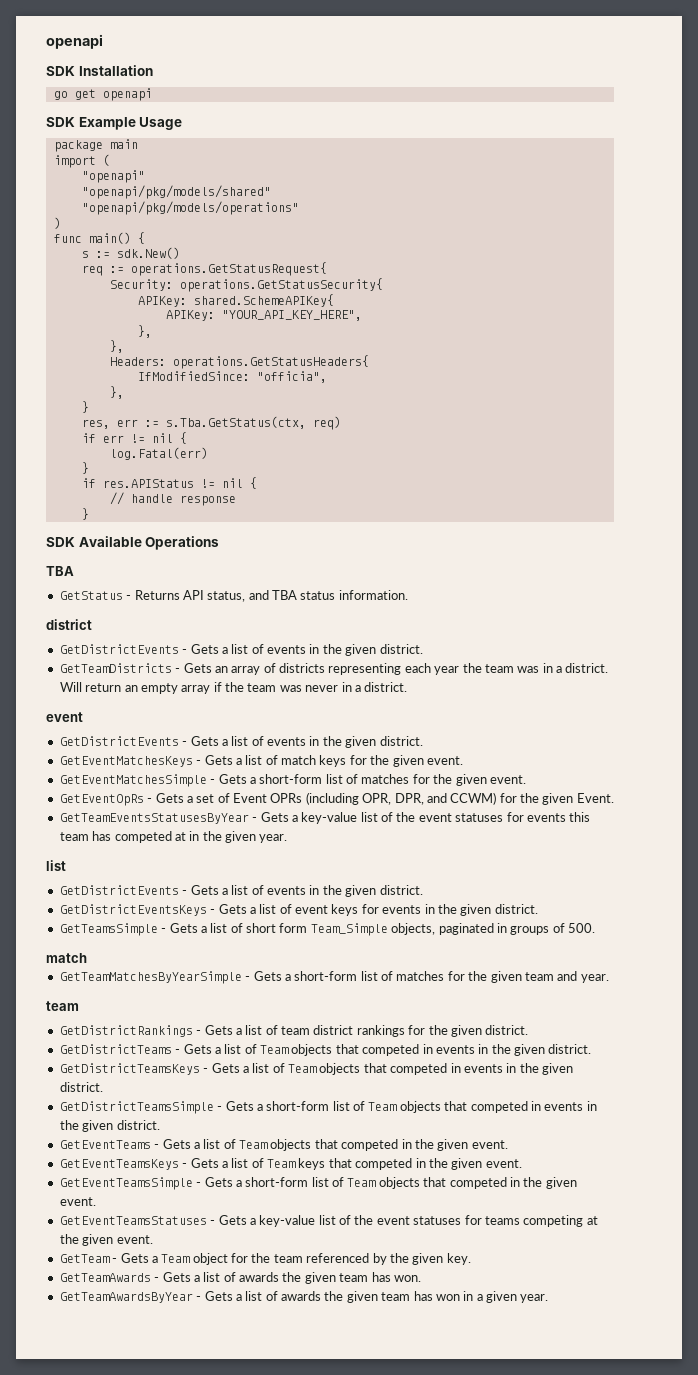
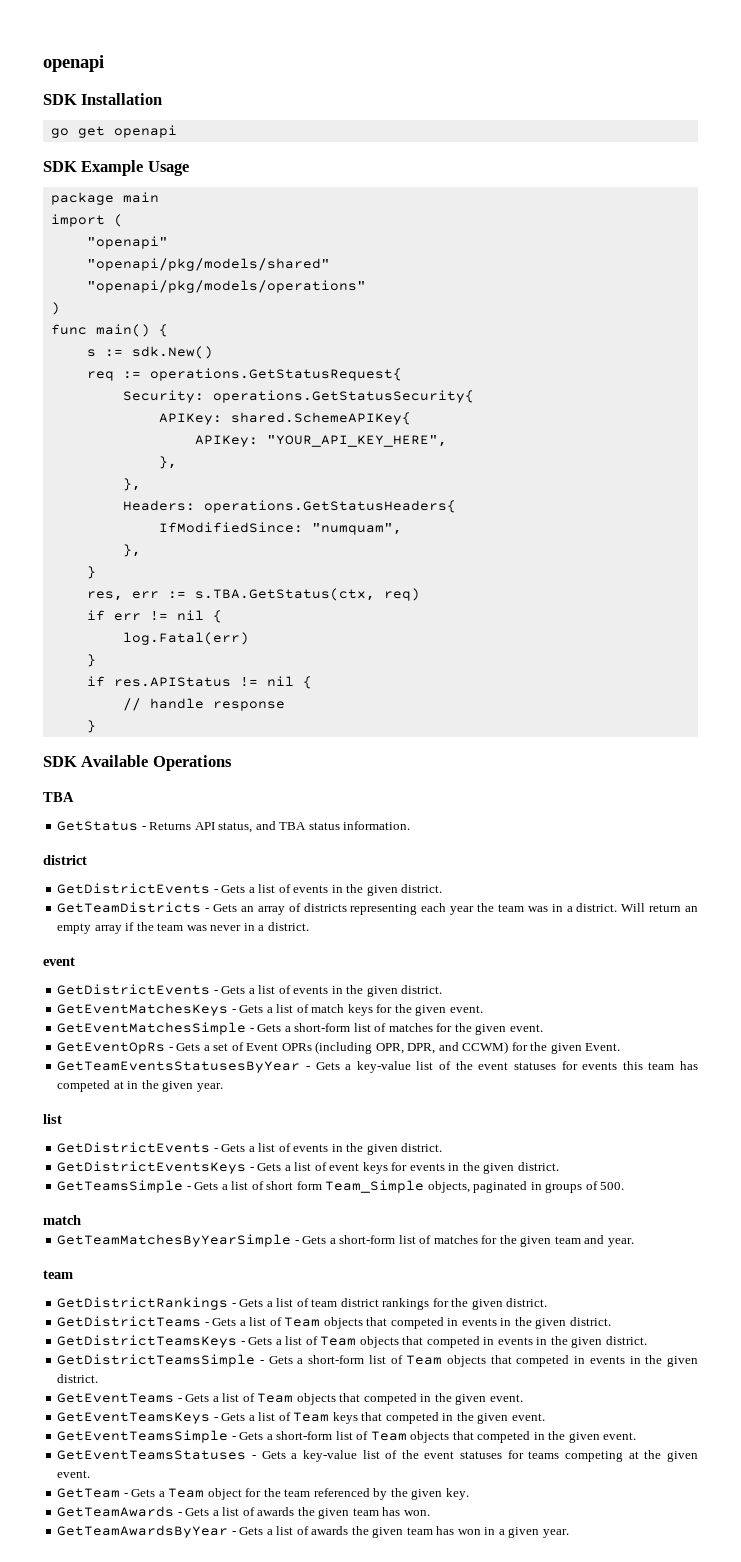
- IfModifiedSince: "officia",
+ IfModifiedSince: "numquam",
- res, err := s.Tba.GetStatus(ctx, req)
+ res, err := s.TBA.GetStatus(ctx, req)

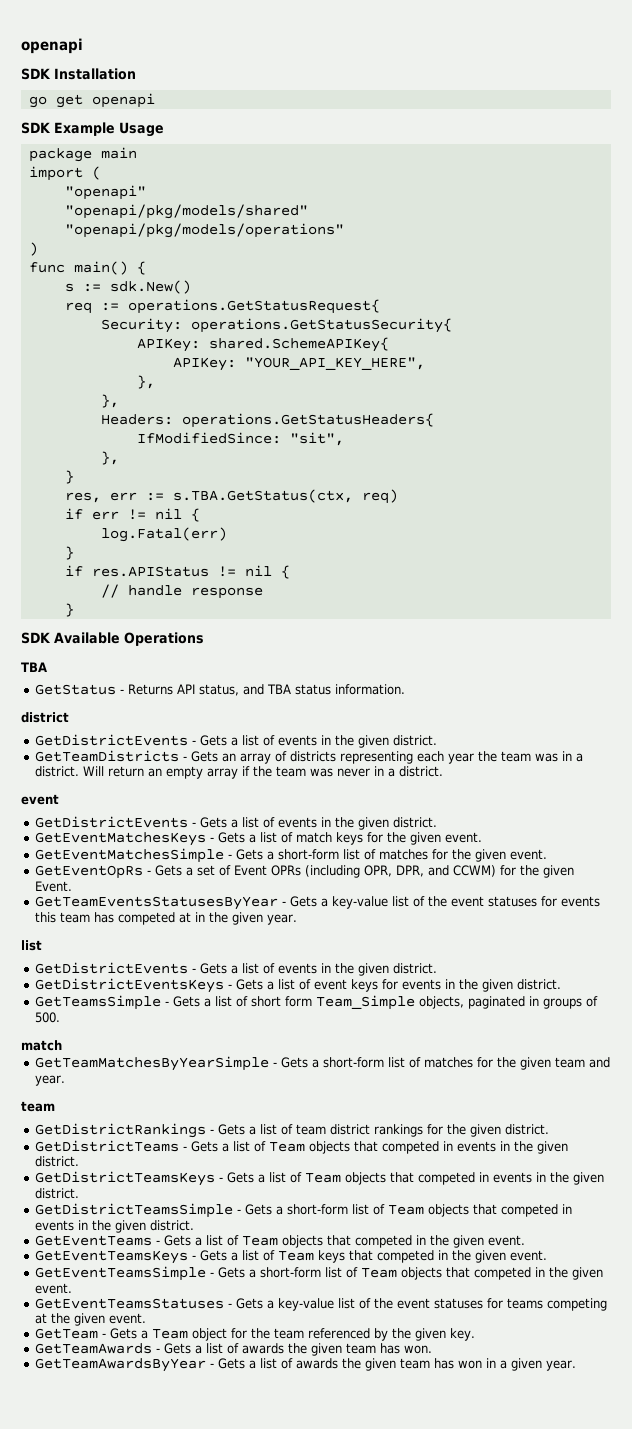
- IfModifiedSince: "numquam",
+ IfModifiedSince: "sit",

